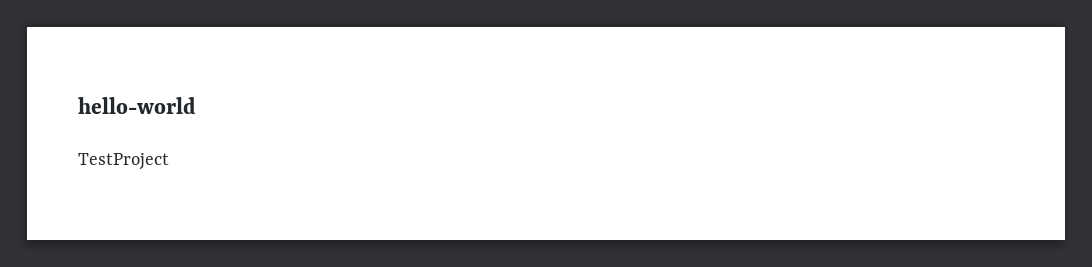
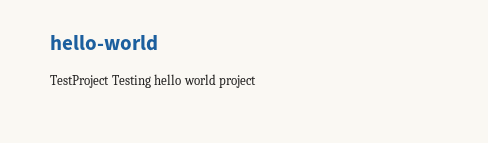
- TestProject
+ TestProject Testing hello world project

